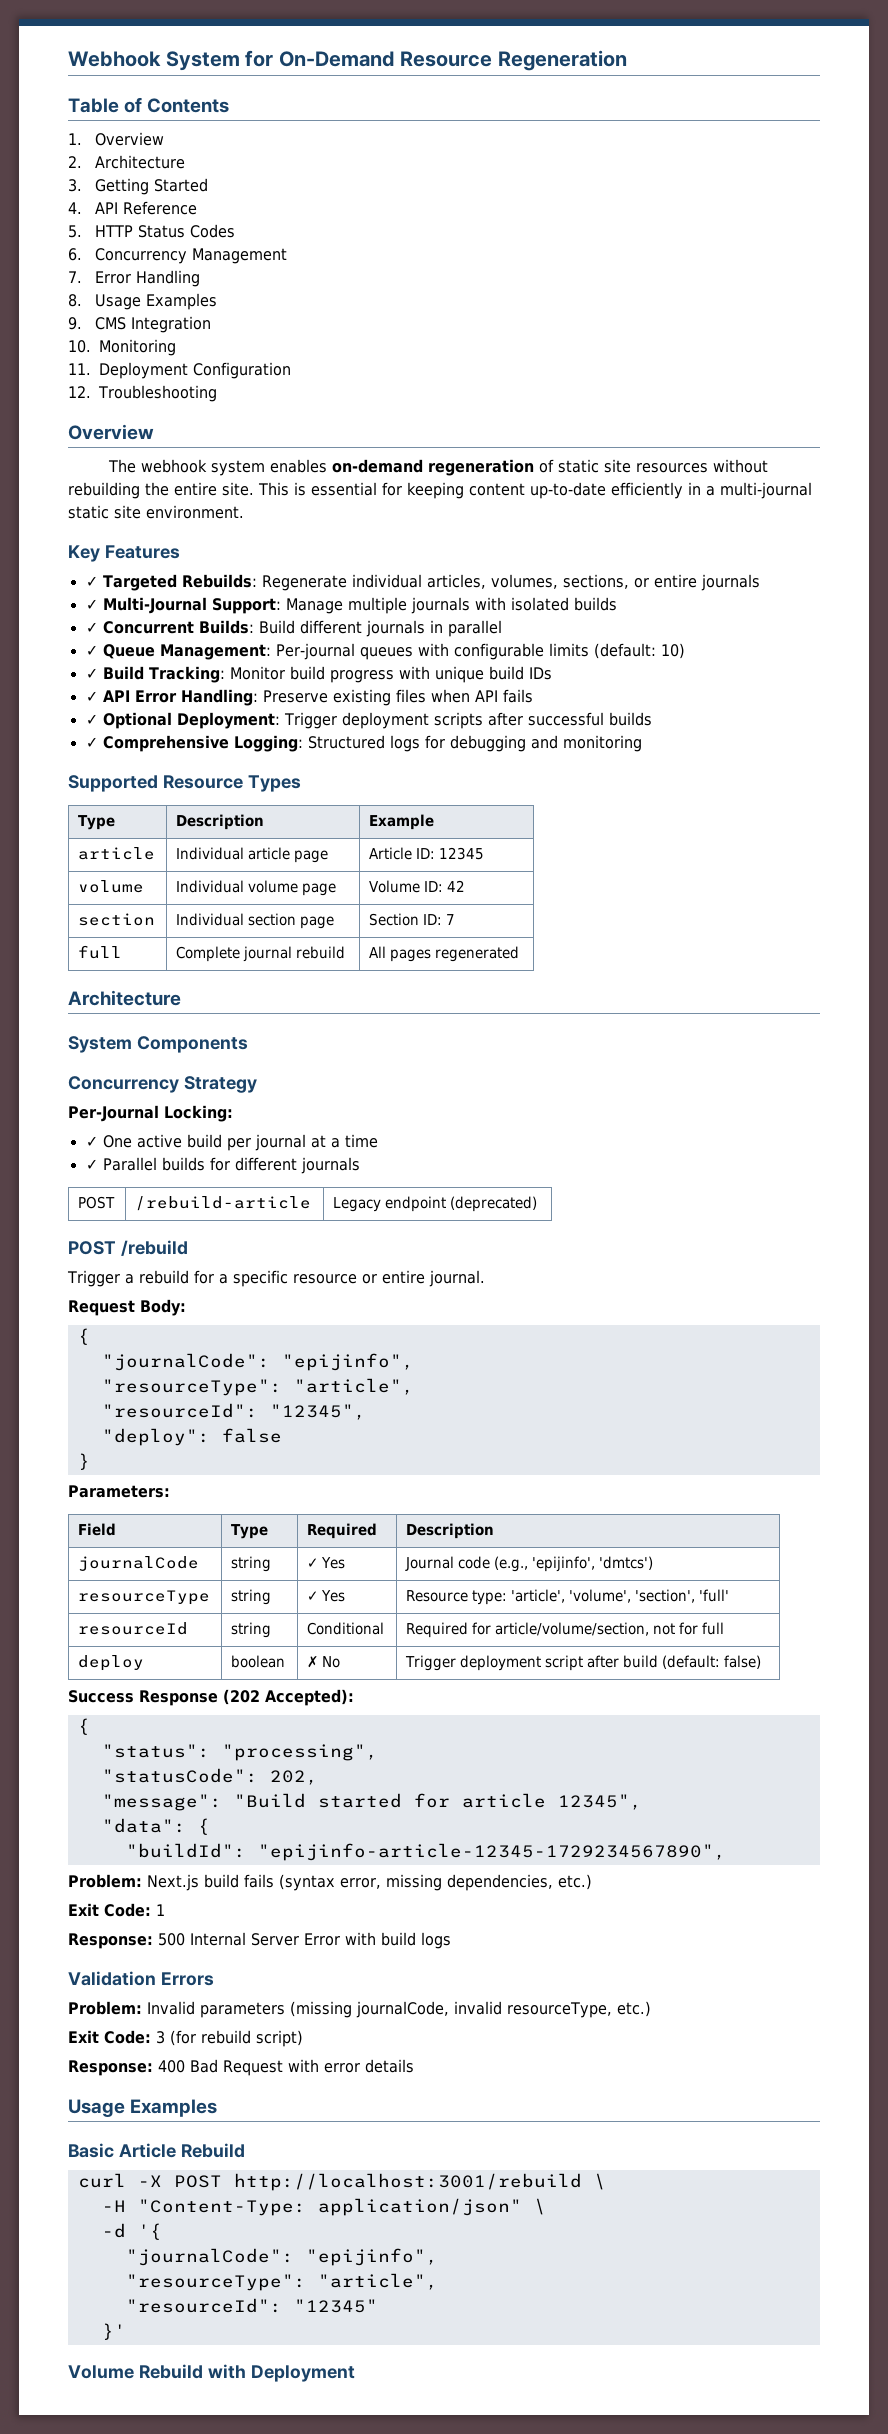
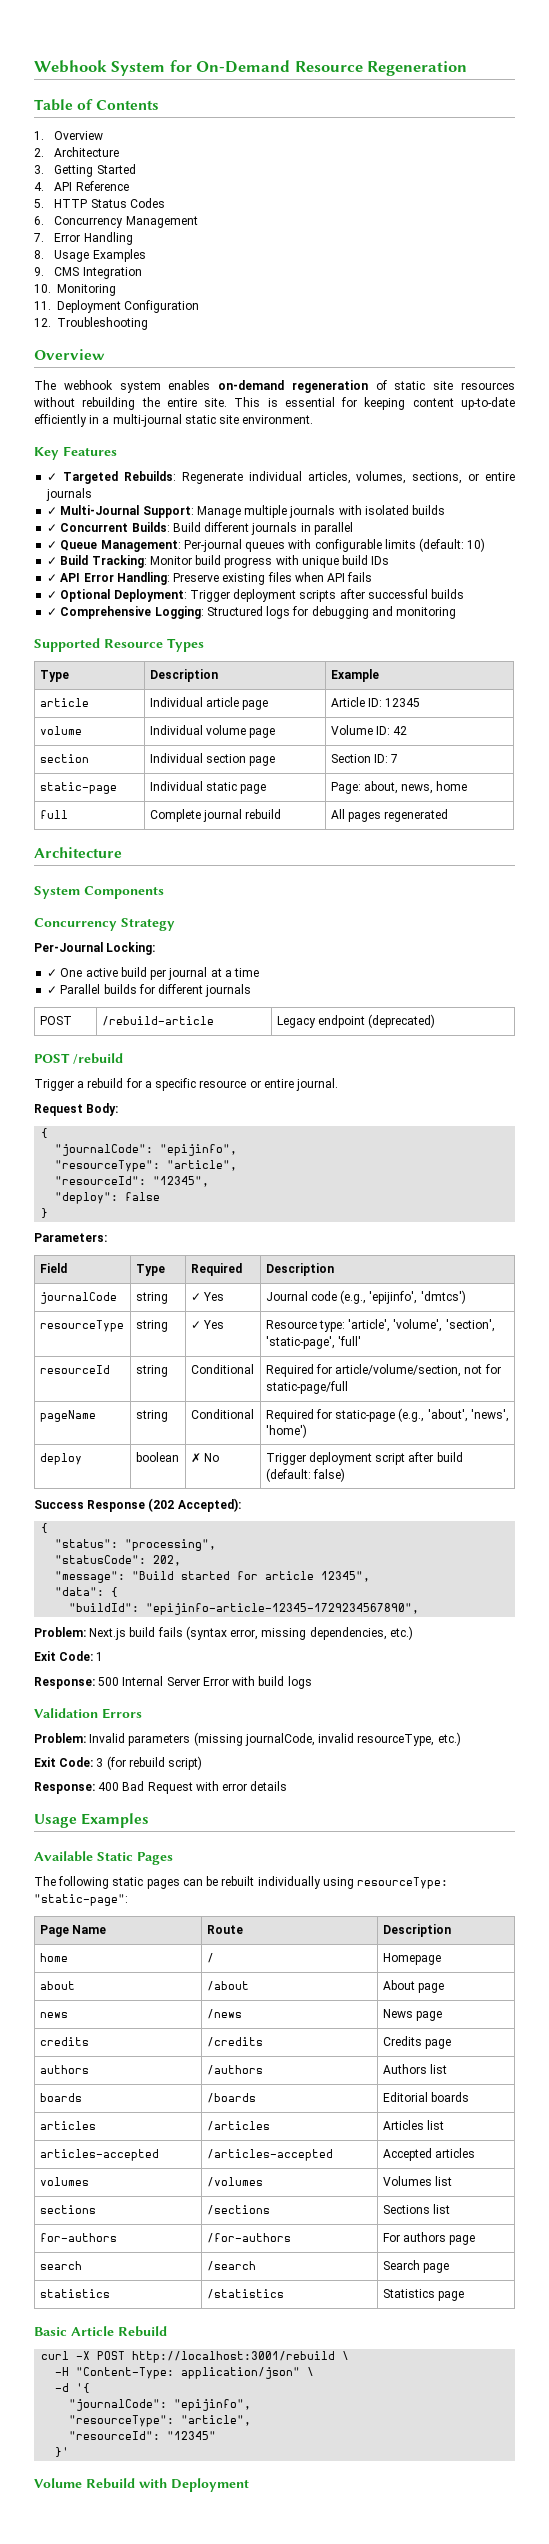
+ static-page | Individual static page | Page: about, news, home
- resourceType | string | ✓ Yes | Resource type: 'article', 'volume', 'section', 'full'
+ resourceType | string | ✓ Yes | Resource type: 'article', 'volume', 'section', 'static-page', 'full'
- resourceId | string | Conditional | Required for article/volume/section, not for full
+ resourceId | string | Conditional | Required for article/volume/section, not for static-page/full
+ pageName | string | Conditional | Required for static-page (e.g., 'about', 'news', 'home')
+ Available Static Pages
+ The following static pages can be rebuilt individually using resourceType: "static-page":
+ Page Name | Route | Description
+ home | / | Homepage
+ about | /about | About page
+ news | /news | News page
+ credits | /credits | Credits page
+ authors | /authors | Authors list
+ boards | /boards | Editorial boards
+ articles | /articles | Articles list
+ articles-accepted | /articles-accepted | Accepted articles
+ volumes | /volumes | Volumes list
+ sections | /sections | Sections list
+ for-authors | /for-authors | For authors page
+ search | /search | Search page
+ statistics | /statistics | Statistics page

